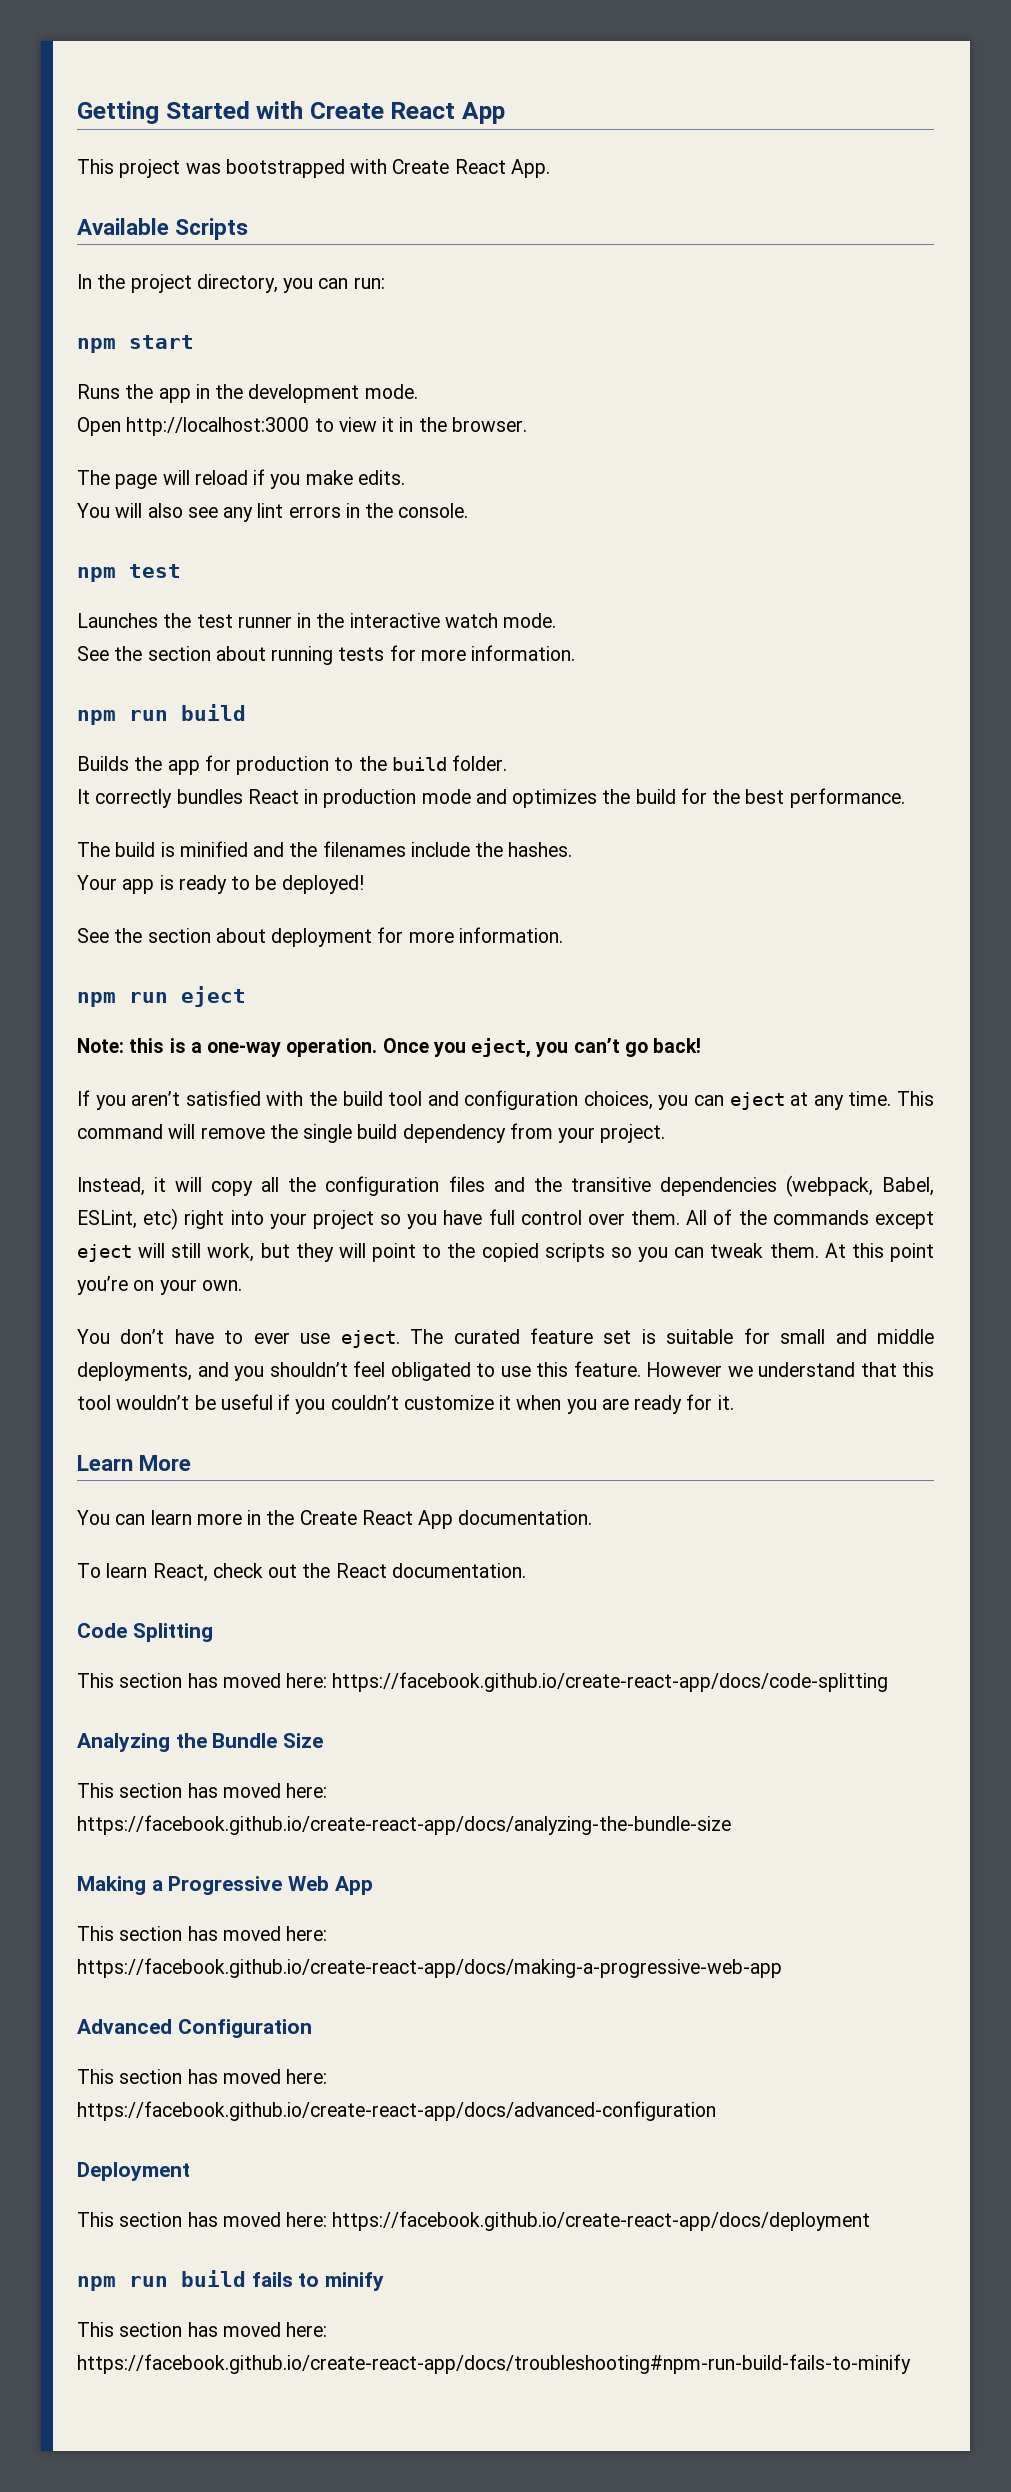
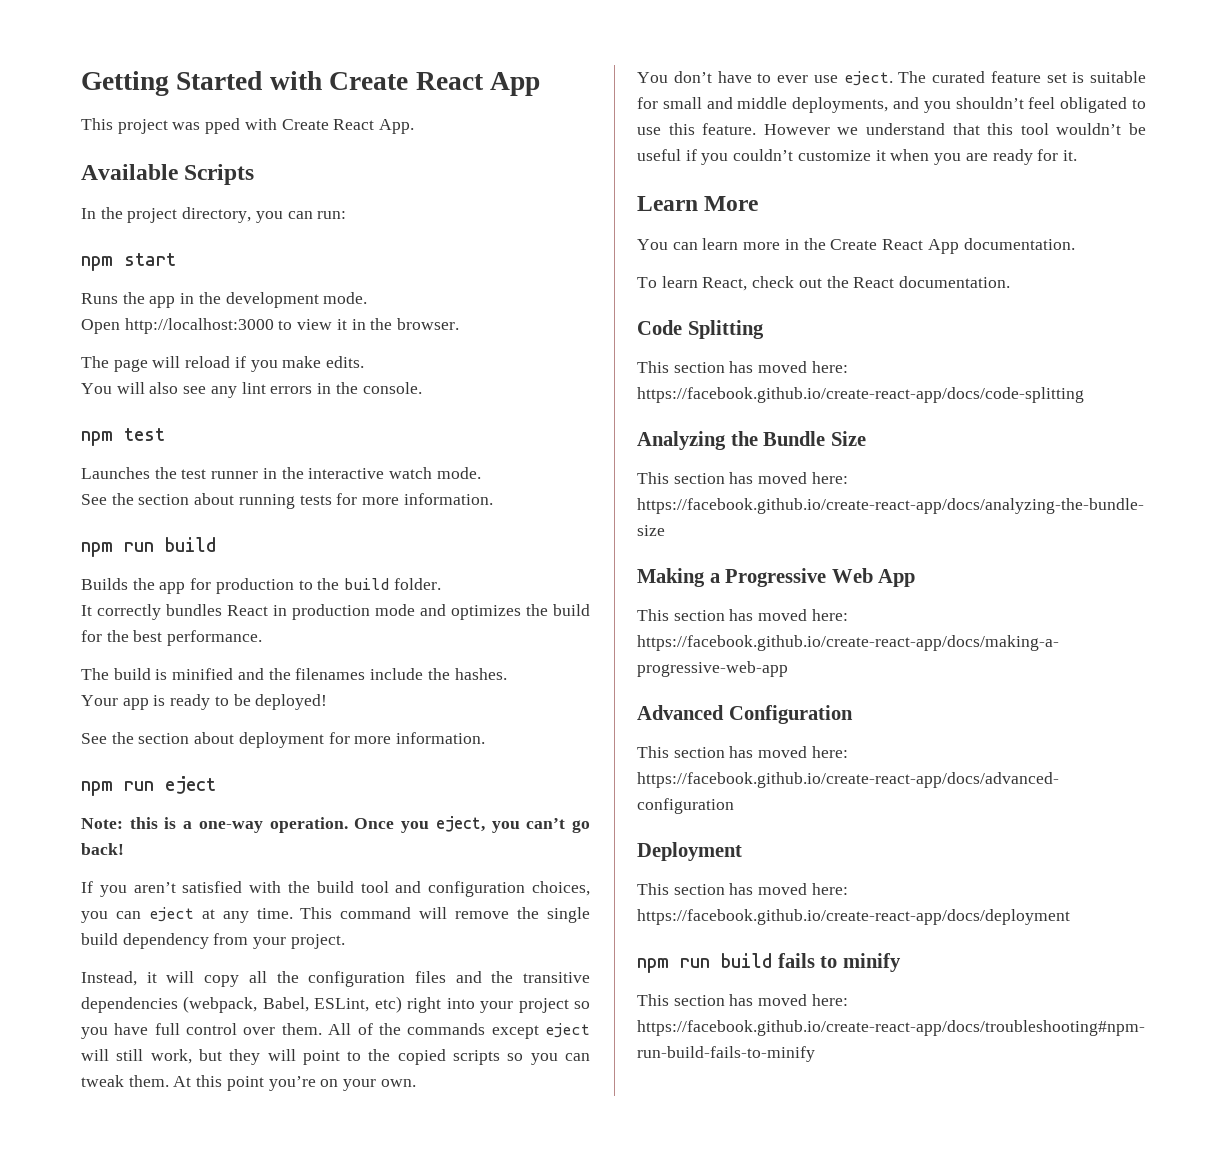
- This project was bootstrapped with Create React App.
+ This project was pped with Create React App.

